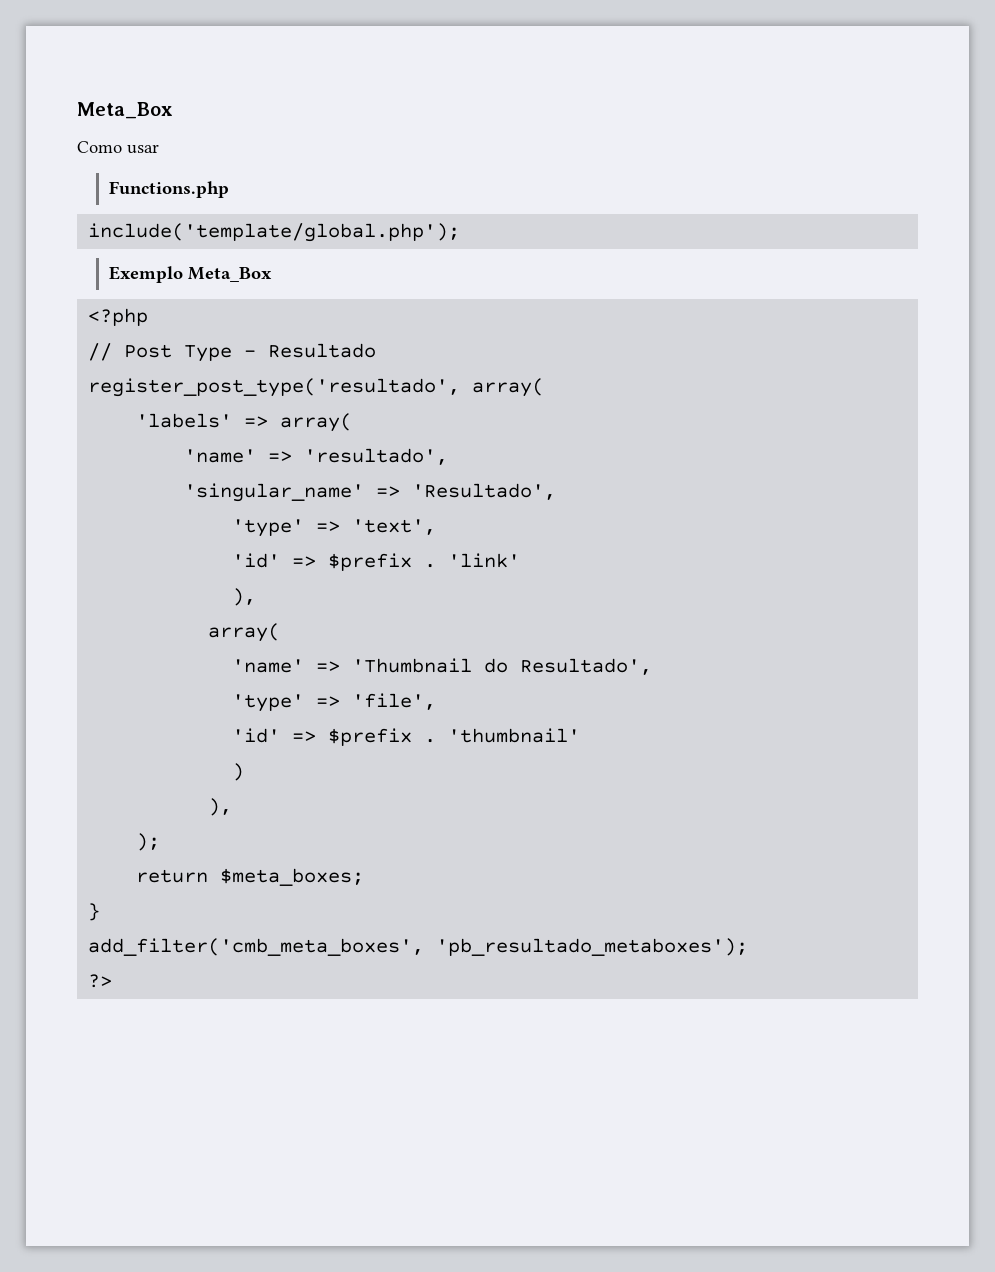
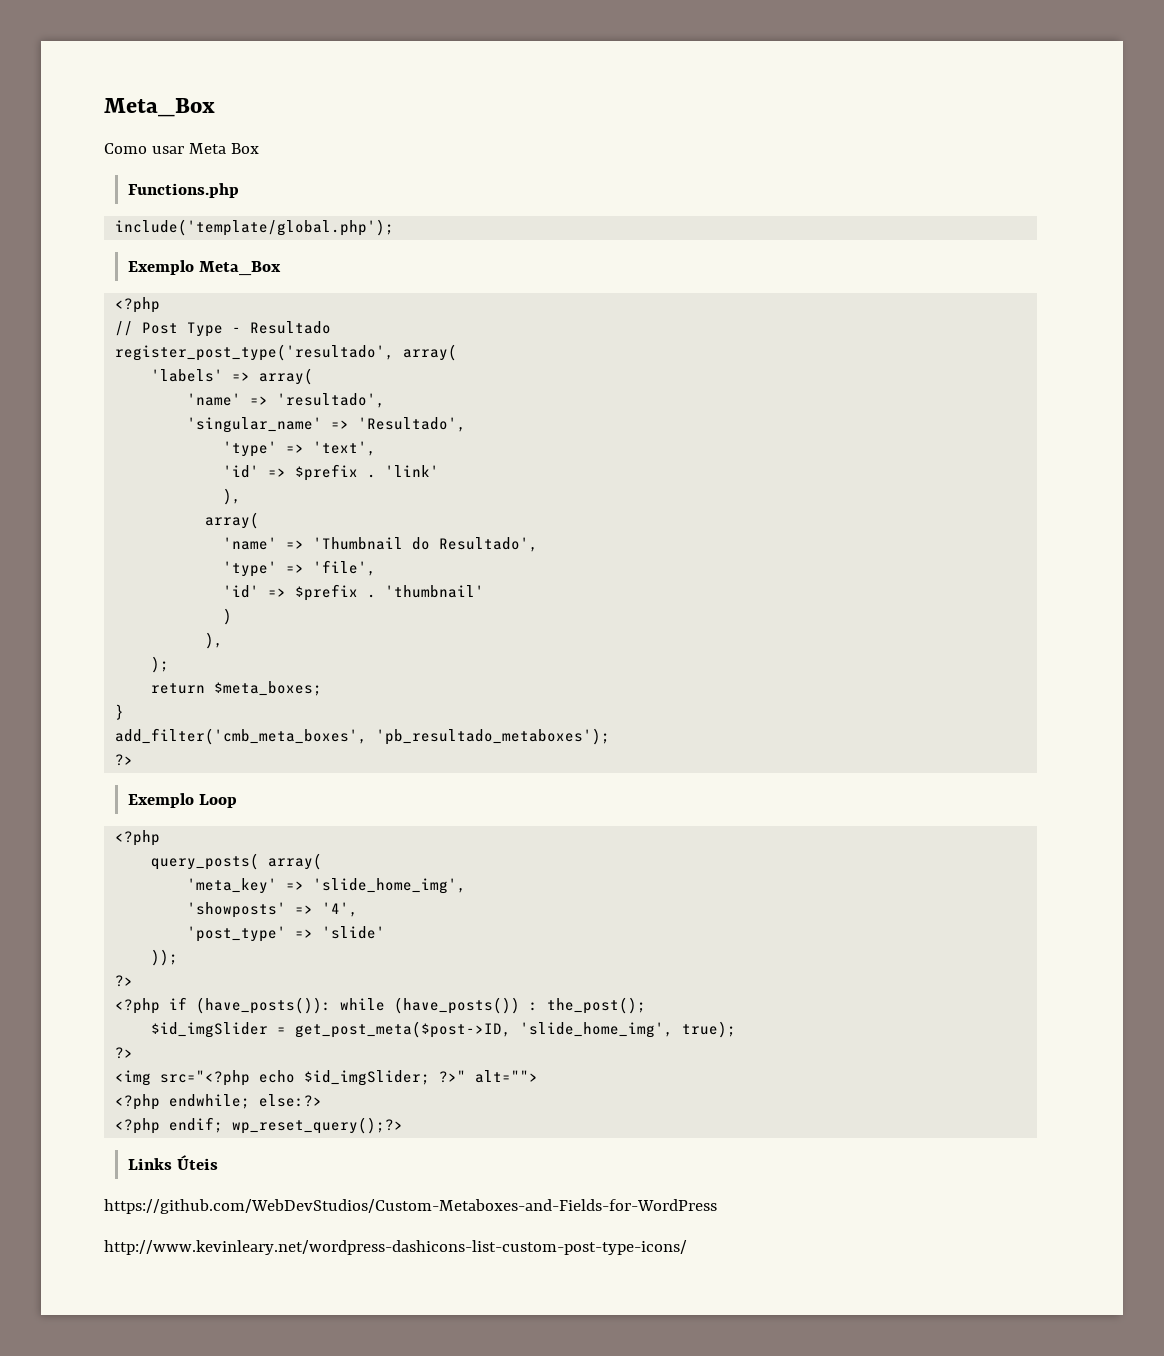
- Como usar
+ Como usar Meta Box
+ Exemplo Loop
+ <?php
+ query_posts( array(
+ 'meta_key' => 'slide_home_img',
+ 'showposts' => '4',
+ 'post_type' => 'slide'
+ ));
+ ?>
+ <?php if (have_posts()): while (have_posts()) : the_post();
+ $id_imgSlider = get_post_meta($post->ID, 'slide_home_img', true);
+ ?>
+ <img src="<?php echo $id_imgSlider; ?>" alt="">
+ <?php endwhile; else:?>
+ <?php endif; wp_reset_query();?>
+ Links Úteis
+ https://github.com/WebDevStudios/Custom-Metaboxes-and-Fields-for-WordPress
+ http://www.kevinleary.net/wordpress-dashicons-list-custom-post-type-icons/

